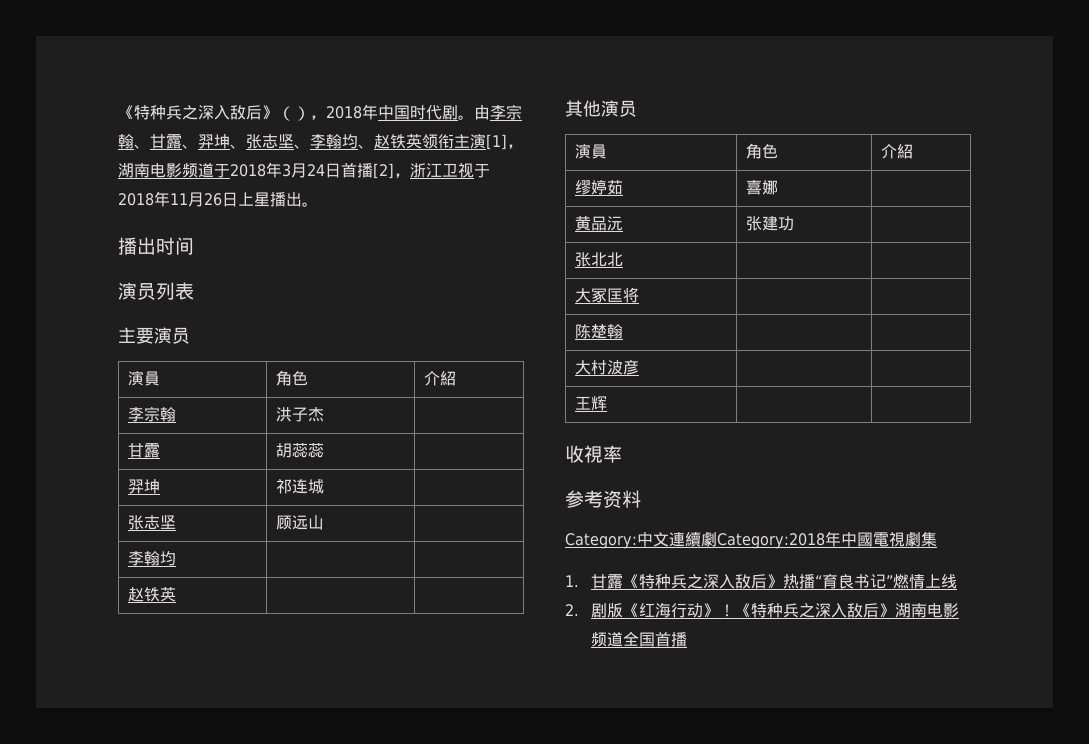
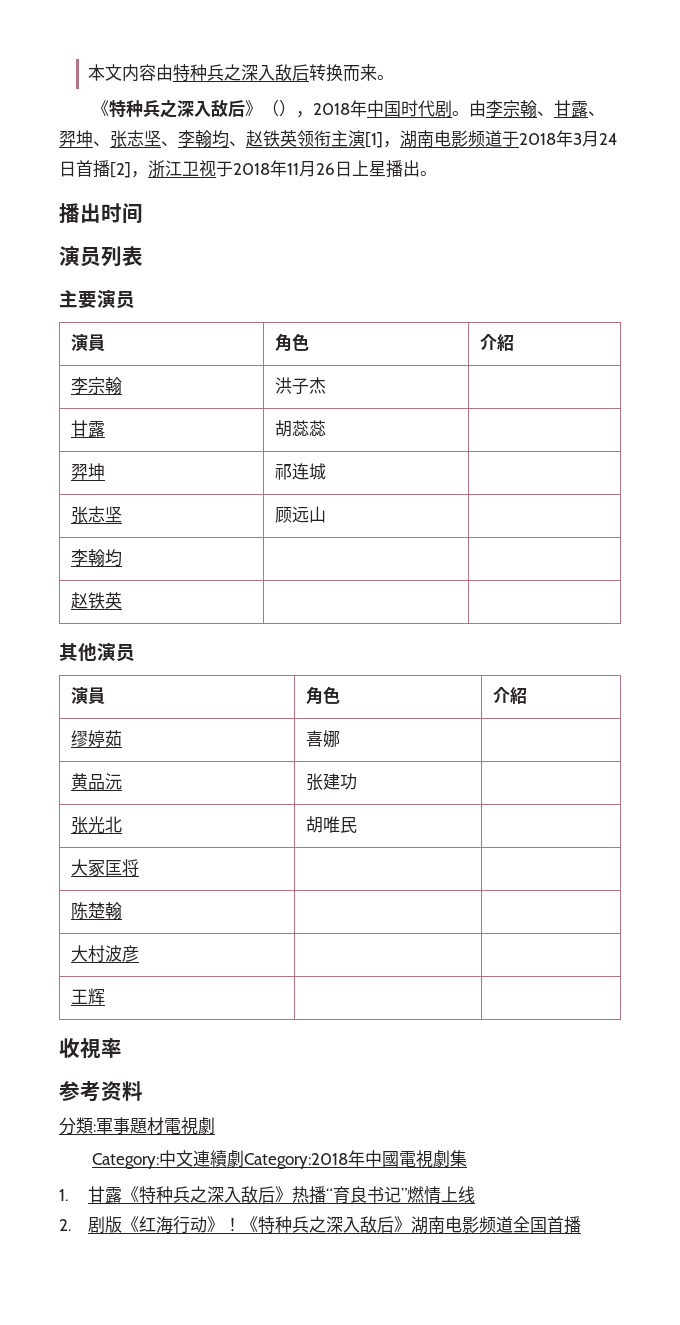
+ 本文内容由特种兵之深入敌后转换而来。
- 张北北 | |
+ 张光北 | 胡唯民 |
+ 分類:軍事題材電視劇

